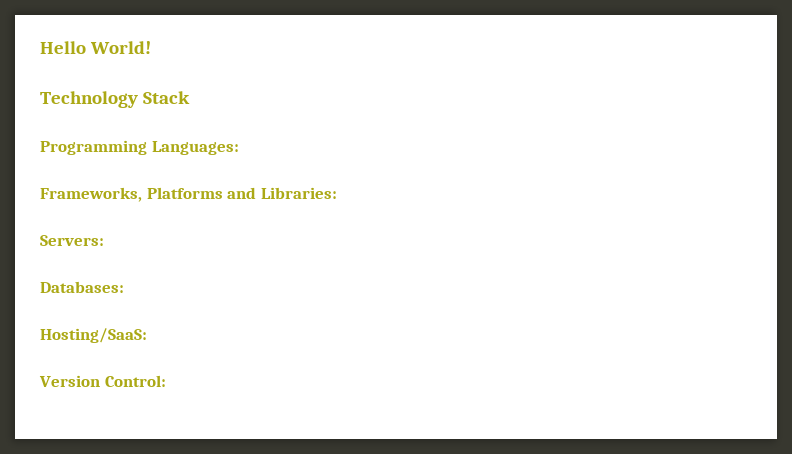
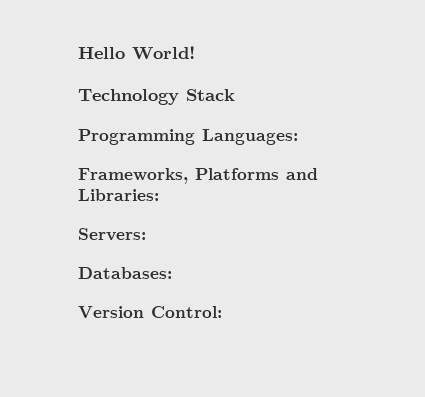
- Hosting/SaaS:

